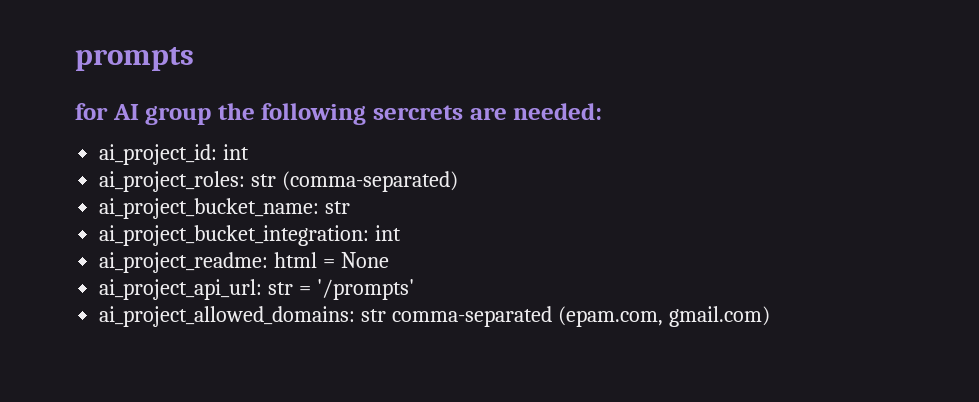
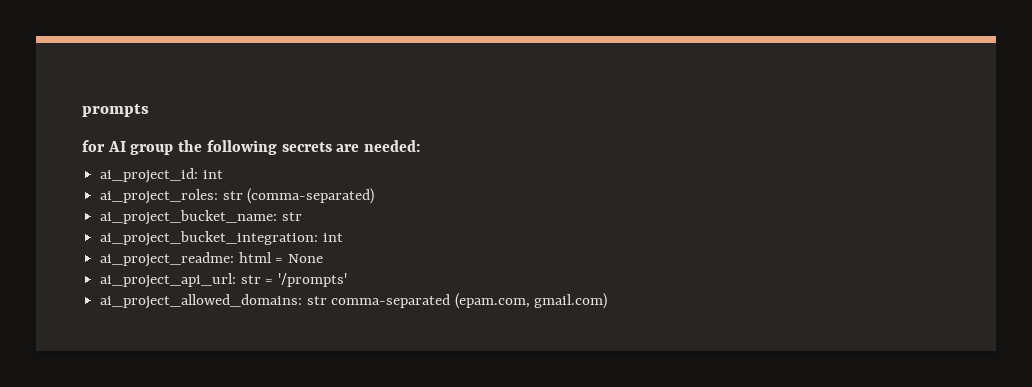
- for AI group the following sercrets are needed:
+ for AI group the following secrets are needed:

